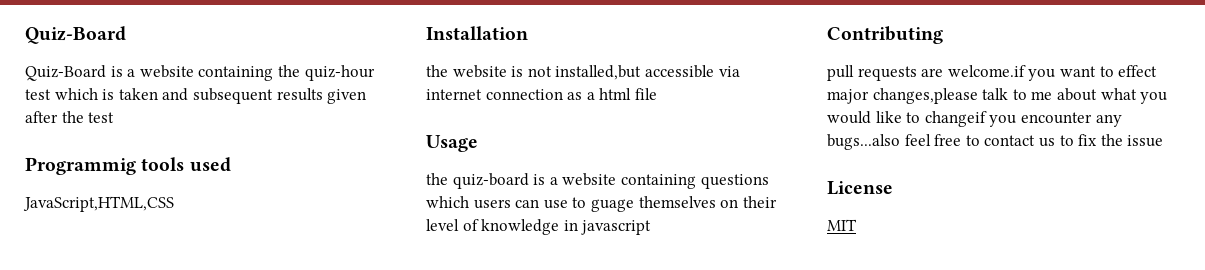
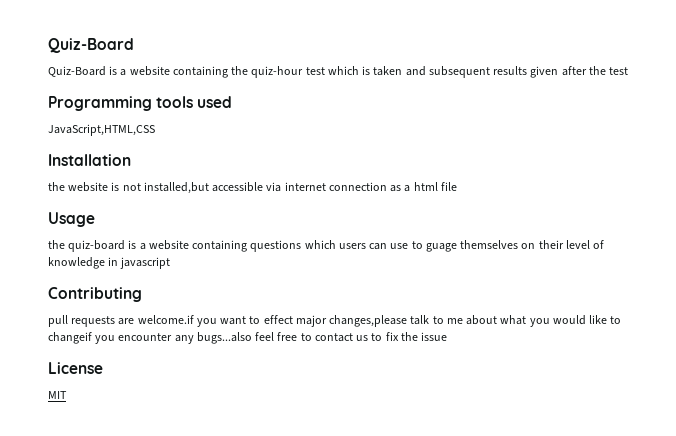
- Programmig tools used
+ Programming tools used

